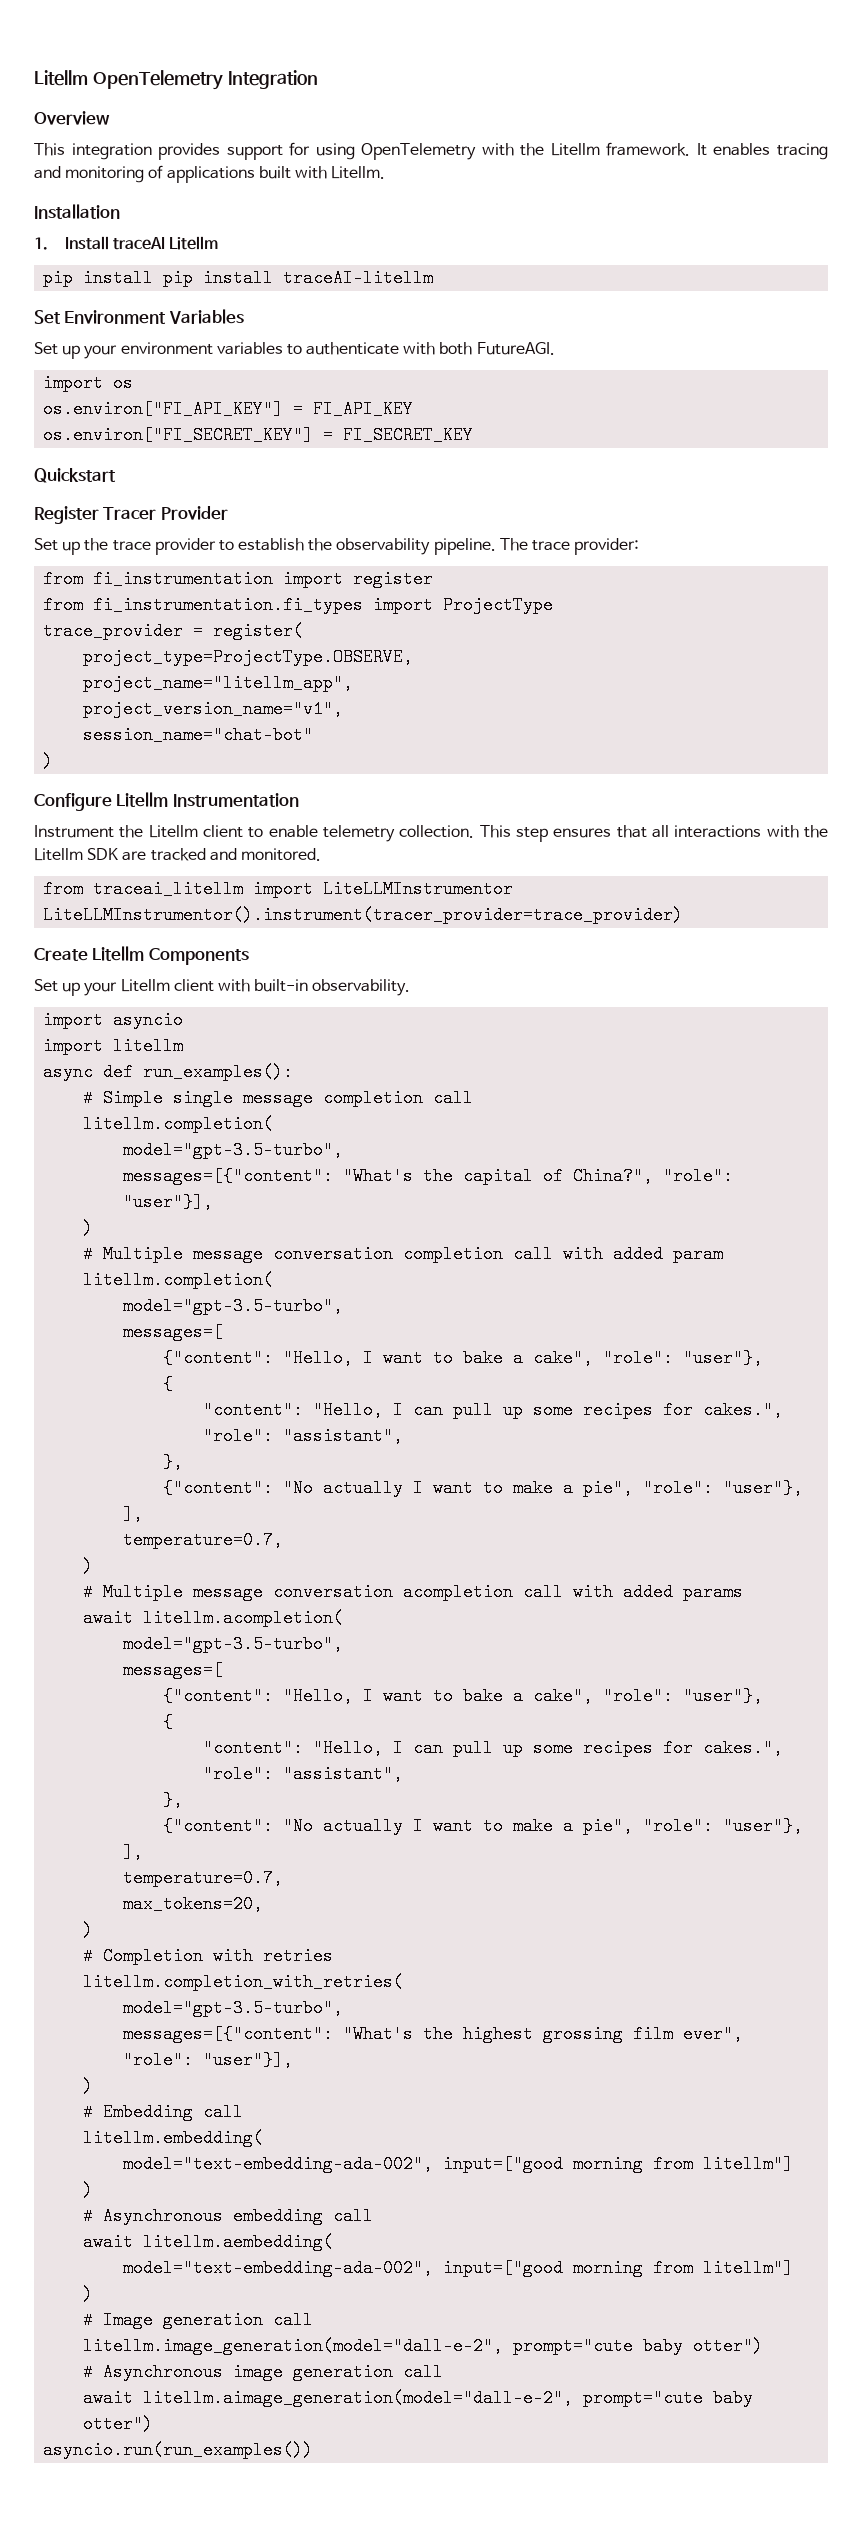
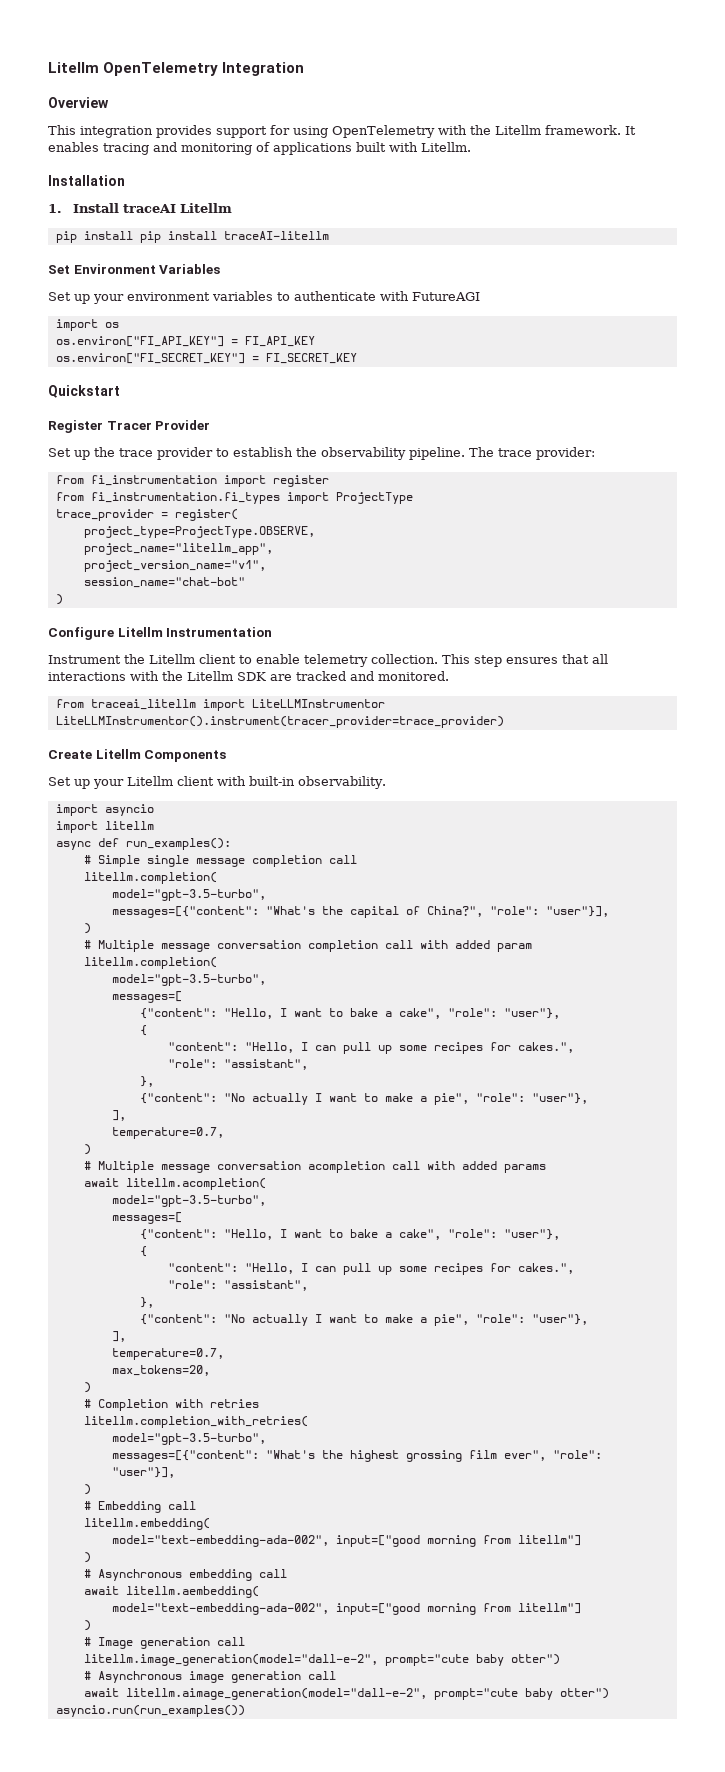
- Set up your environment variables to authenticate with both FutureAGI.
+ Set up your environment variables to authenticate with FutureAGI

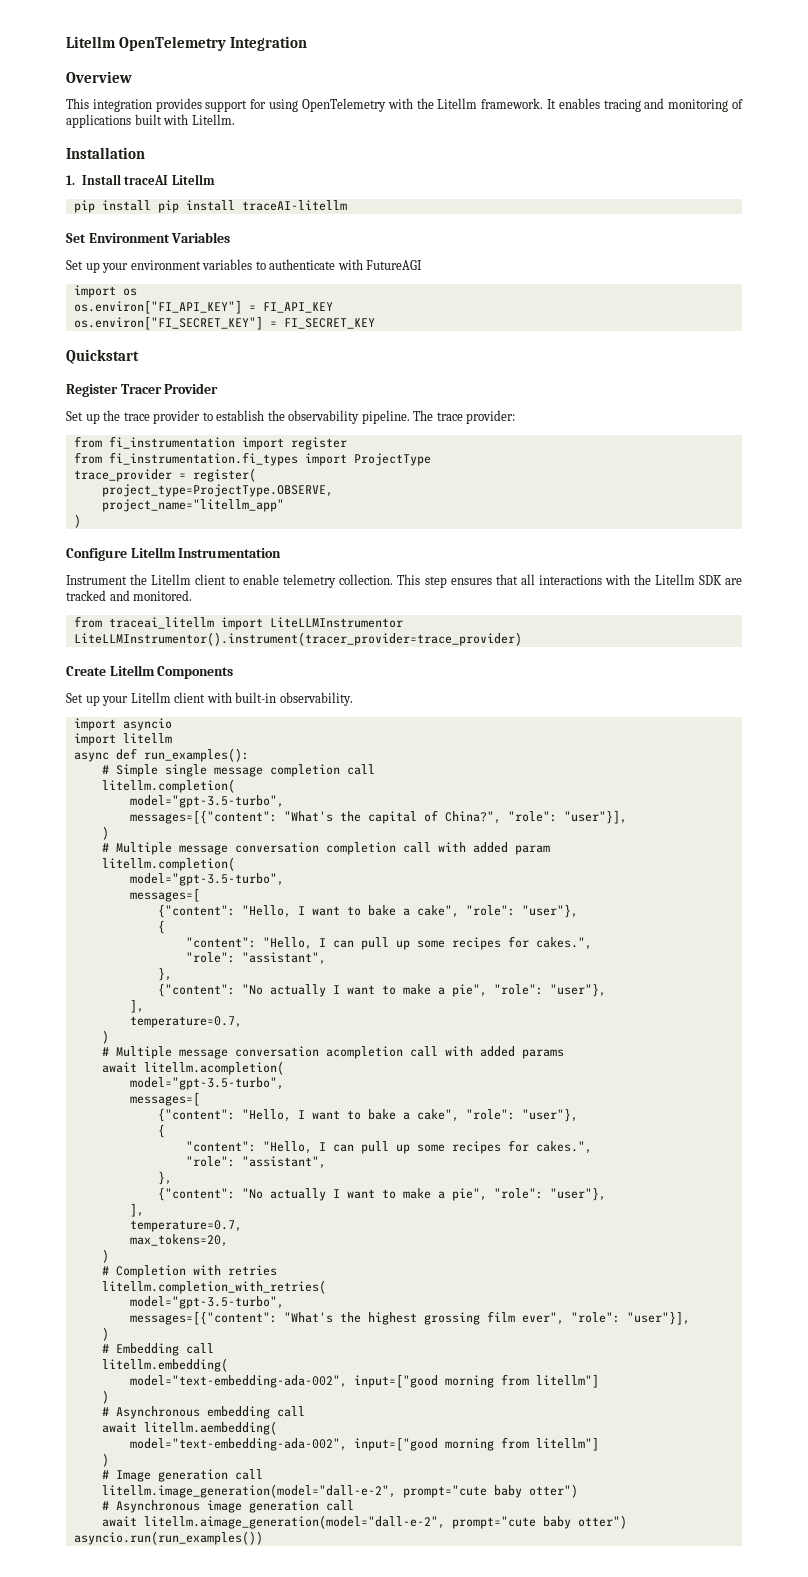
- project_name="litellm_app",
- project_version_name="v1",
- session_name="chat-bot"
+ project_name="litellm_app"

